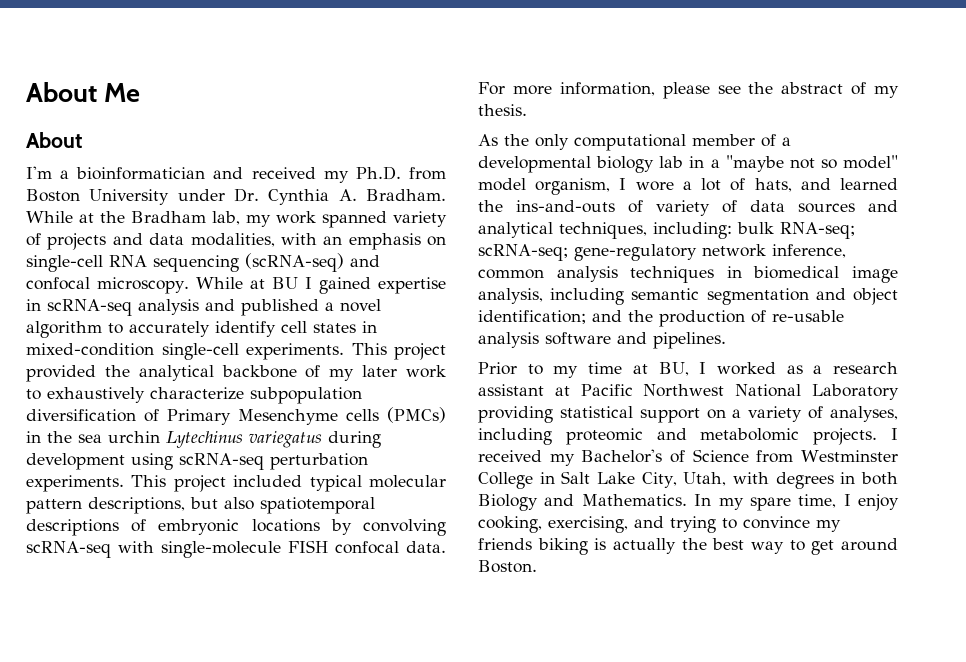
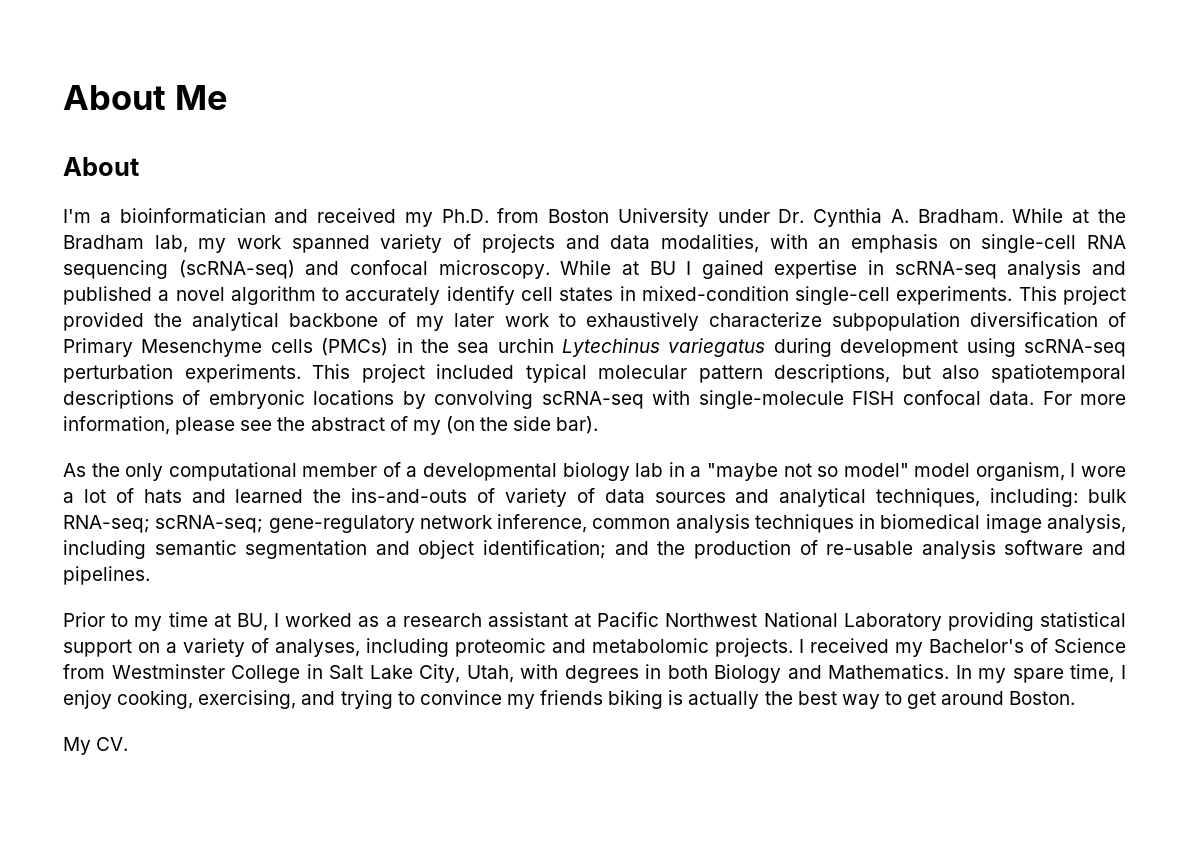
- For more information, please see the abstract of my thesis.
+ For more information, please see the abstract of my (on the side bar).
- As the only computational member of a developmental biology lab in a "maybe not so model" model organism, I wore a lot of hats, and learned the ins-and-outs of variety of data sources and analytical techniques, including:
+ As the only computational member of a developmental biology lab in a "maybe not so model" model organism, I wore a lot of hats and learned the ins-and-outs of variety of data sources and analytical techniques, including:
+ My CV.

